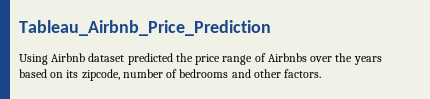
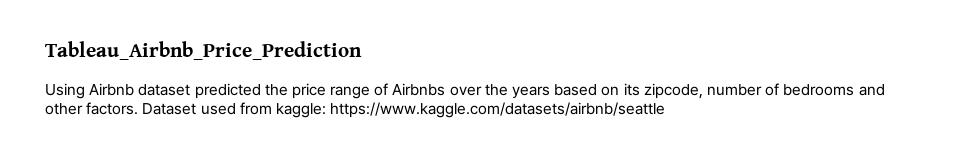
+ Dataset used from kaggle: https://www.kaggle.com/datasets/airbnb/seattle

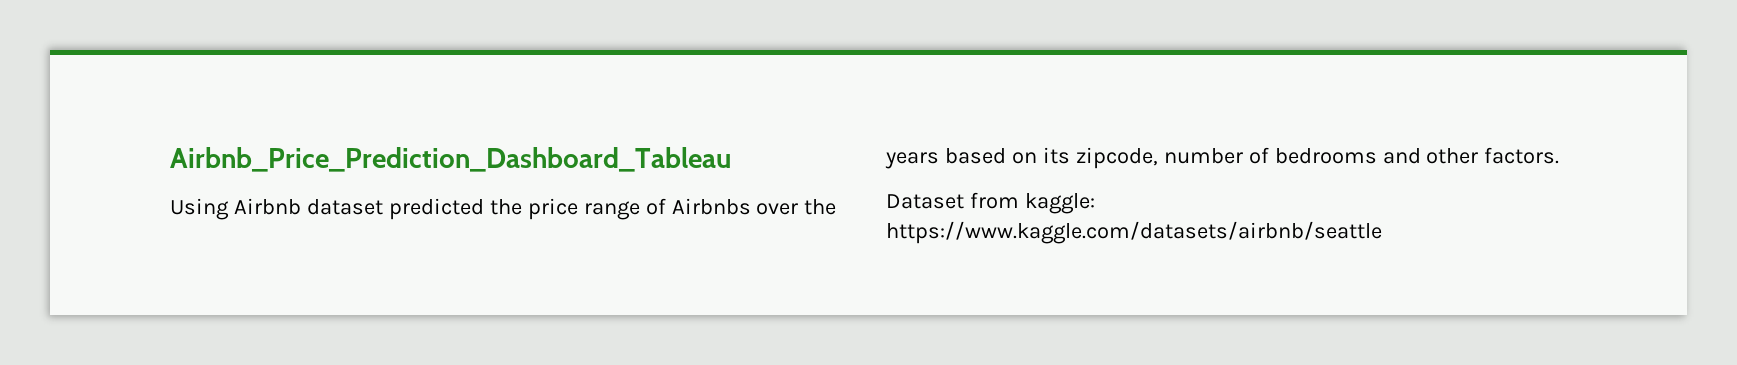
- Tableau_Airbnb_Price_Prediction
+ Airbnb_Price_Prediction_Dashboard_Tableau
- Using Airbnb dataset predicted the price range of Airbnbs over the years based on its zipcode, number of bedrooms and other factors. Dataset used from kaggle: https://www.kaggle.com/datasets/airbnb/seattle
+ Using Airbnb dataset predicted the price range of Airbnbs over the years based on its zipcode, number of bedrooms and other factors.
+ Dataset from kaggle: https://www.kaggle.com/datasets/airbnb/seattle

